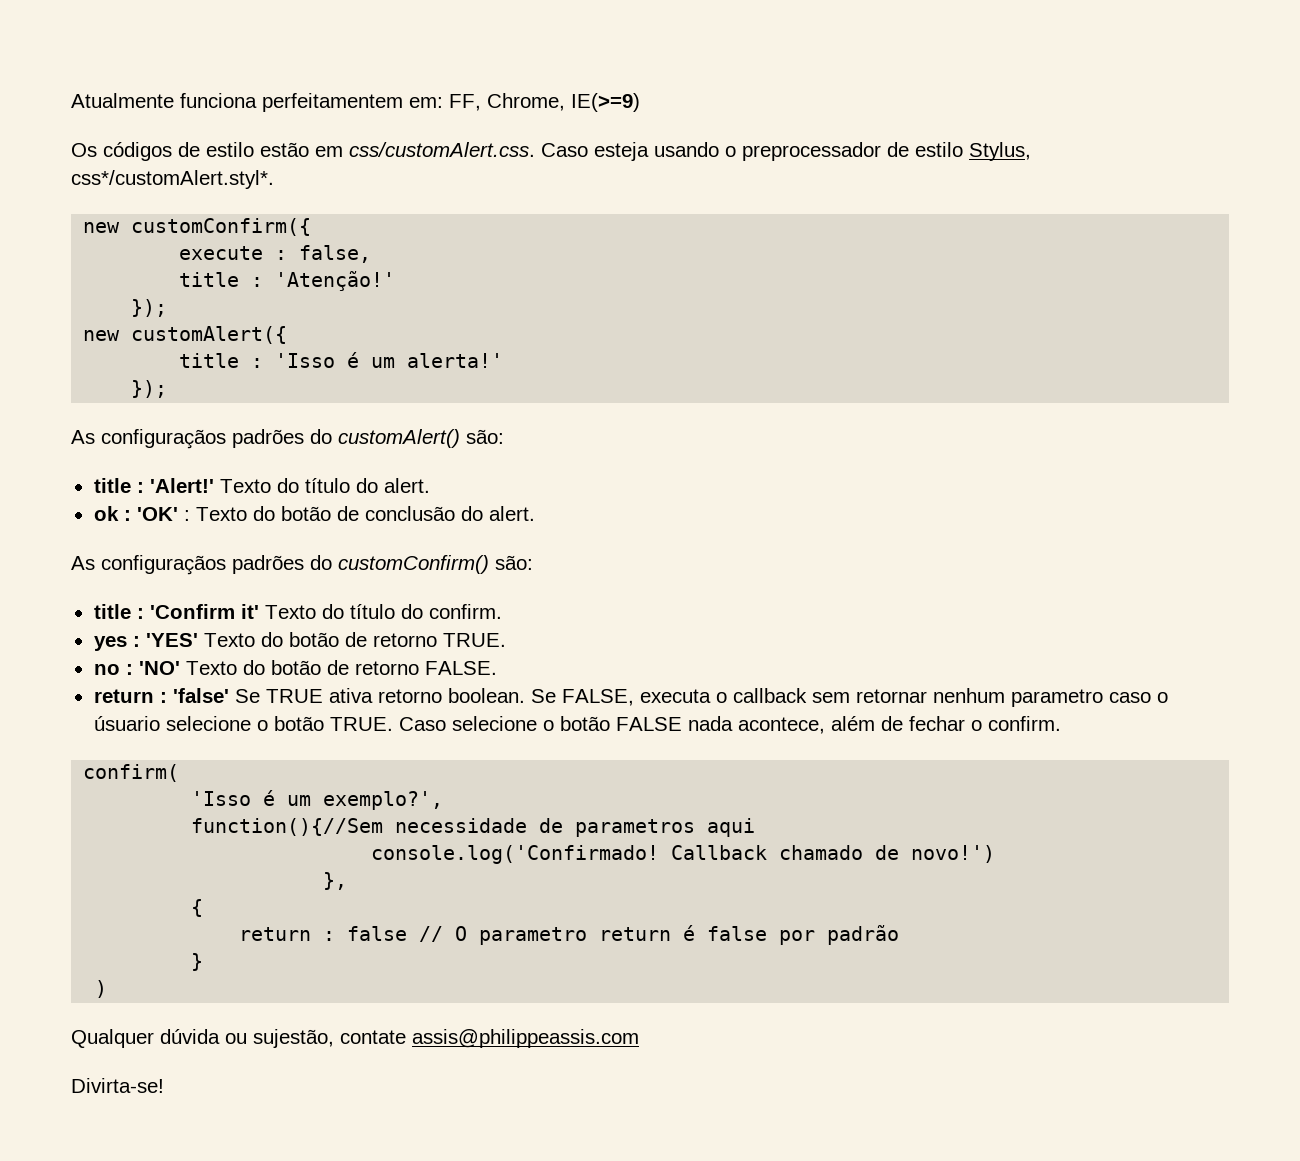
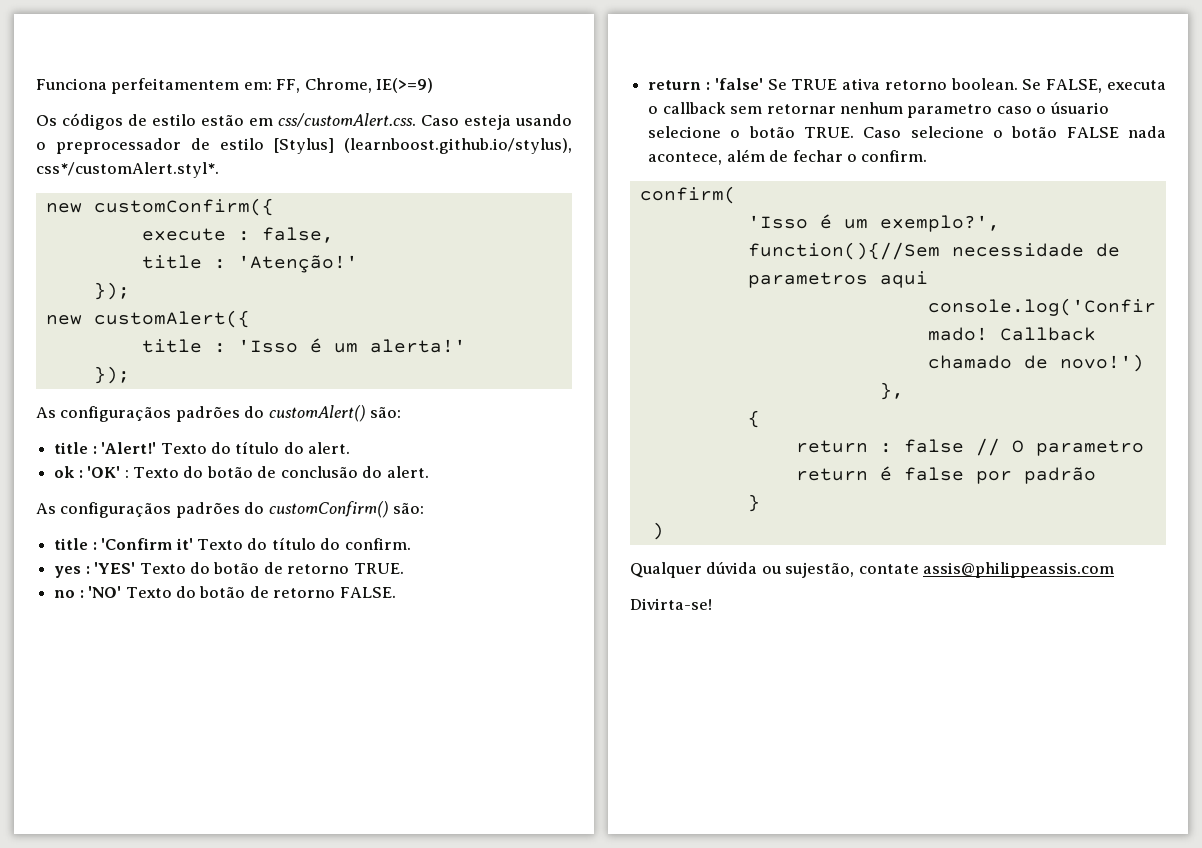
- Atualmente funciona perfeitamentem em: FF, Chrome, IE(>=9)
+ Funciona perfeitamentem em: FF, Chrome, IE(>=9)
- Os códigos de estilo estão em css/customAlert.css. Caso esteja usando o preprocessador de estilo Stylus, css*/customAlert.styl*.
+ Os códigos de estilo estão em css/customAlert.css. Caso esteja usando o preprocessador de estilo [Stylus] (learnboost.github.io/stylus), css*/customAlert.styl*.

